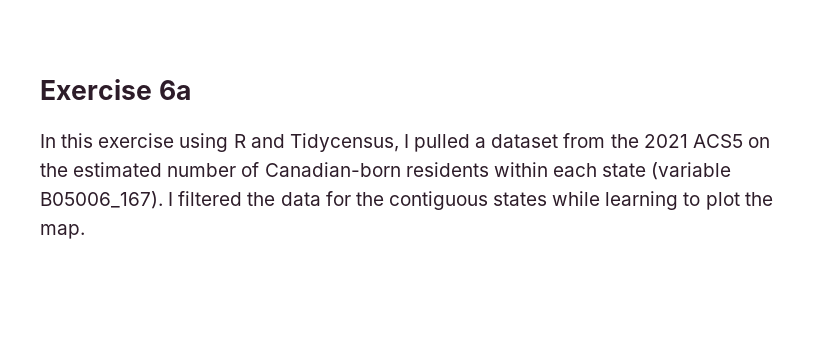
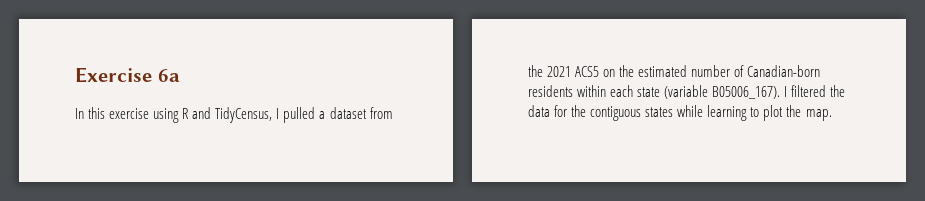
- In this exercise using R and Tidycensus, I pulled a dataset from the 2021 ACS5 on the estimated number of Canadian-born residents within each state (variable B05006_167).
+ In this exercise using R and TidyCensus, I pulled a dataset from the 2021 ACS5 on the estimated number of Canadian-born residents within each state (variable B05006_167).

